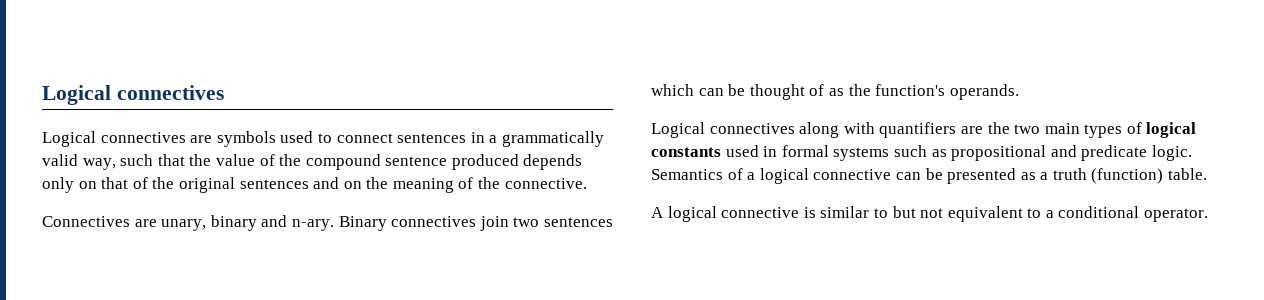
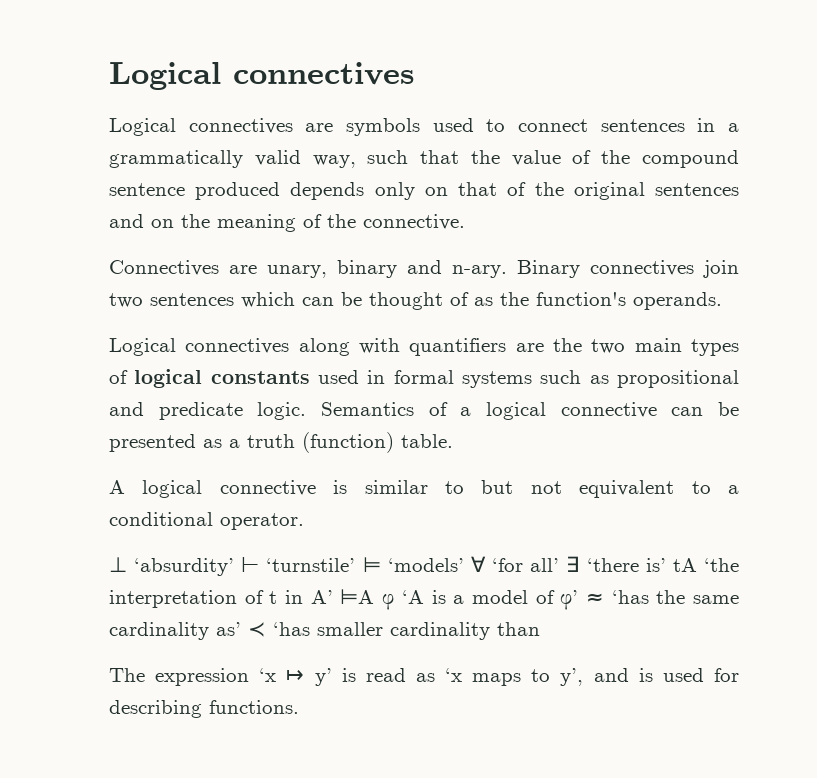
+ ⊥ ‘absurdity’ ⊢ ‘turnstile’ ⊨ ‘models’ ∀ ‘for all’ ∃ ‘there is’ tA ‘the interpretation of t in A’ ⊨A φ ‘A is a model of φ’ ≈ ‘has the same cardinality as’ ≺ ‘has smaller cardinality than
+ The expression ‘x ↦ y’ is read as ‘x maps to y’, and is used for describing functions.

